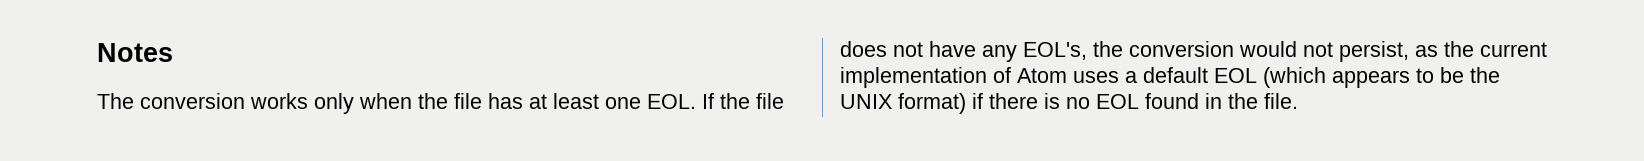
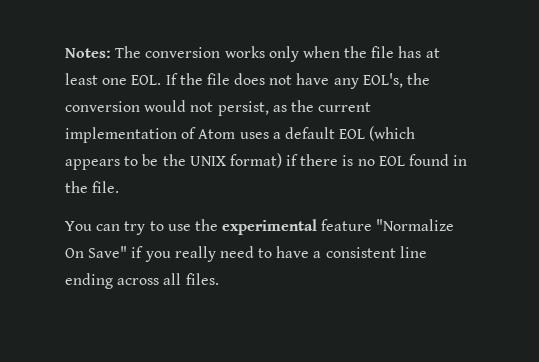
- Notes
- The conversion works only when the file has at least one EOL. If the file does not have any EOL's, the conversion would not persist, as the current implementation of Atom uses a default EOL (which appears to be the UNIX format) if there is no EOL found in the file.
+ Notes: The conversion works only when the file has at least one EOL. If the file does not have any EOL's, the conversion would not persist, as the current implementation of Atom uses a default EOL (which appears to be the UNIX format) if there is no EOL found in the file.
+ You can try to use the experimental feature "Normalize On Save" if you really need to have a consistent line ending across all files.

